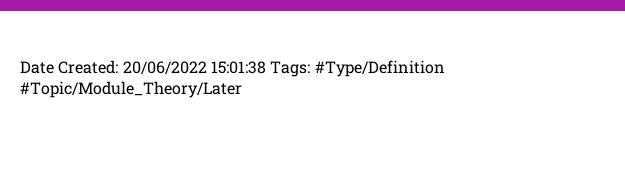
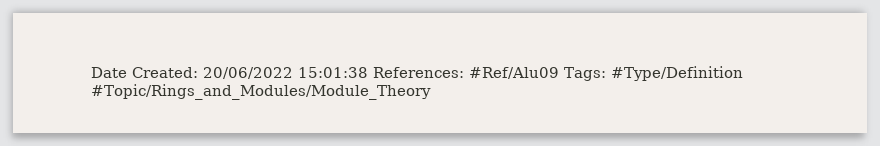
- Date Created: 20/06/2022 15:01:38 Tags: #Type/Definition #Topic/Module_Theory/Later
+ Date Created: 20/06/2022 15:01:38 References: #Ref/Alu09 Tags: #Type/Definition #Topic/Rings_and_Modules/Module_Theory

